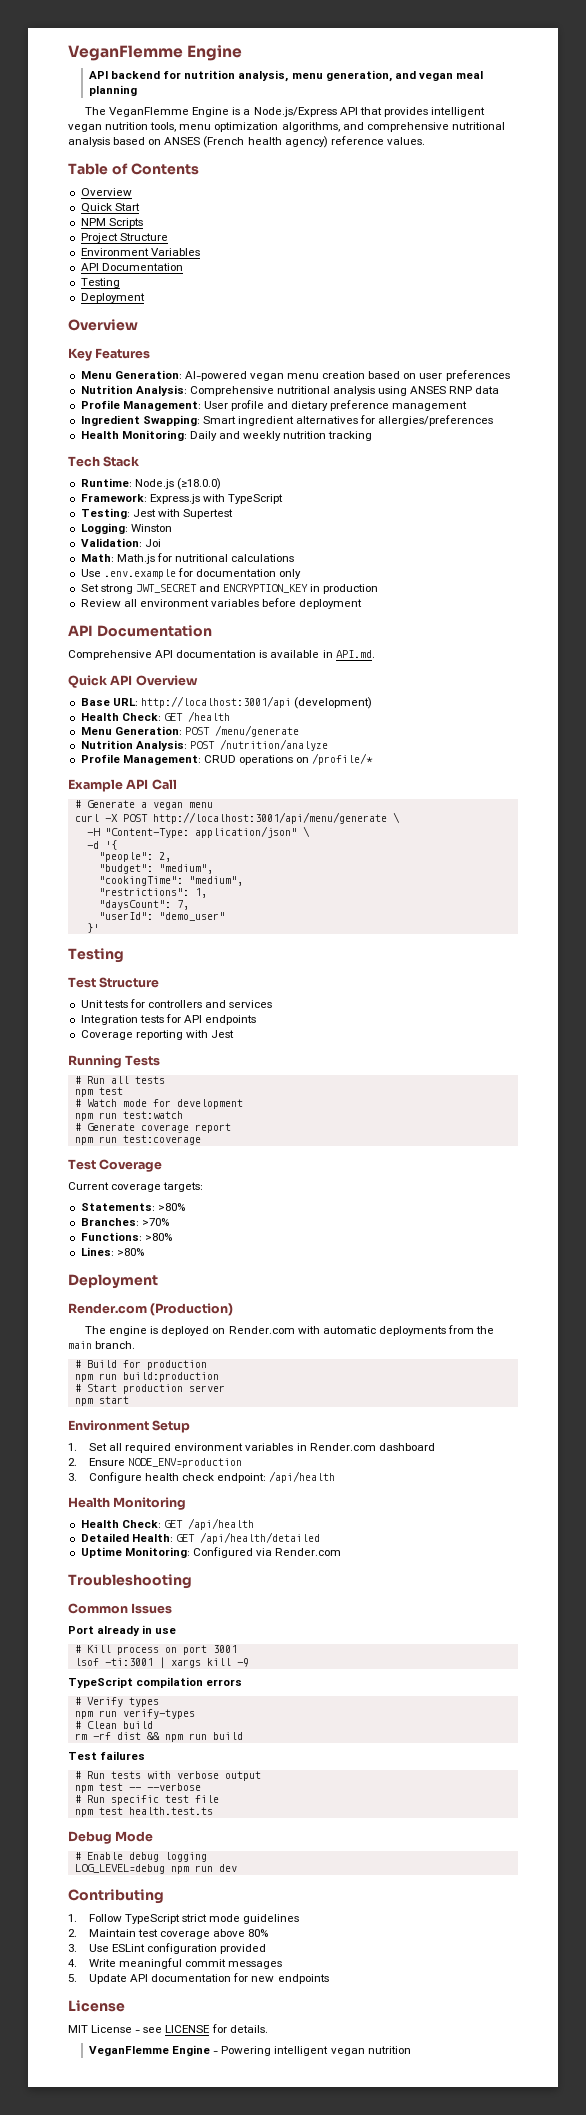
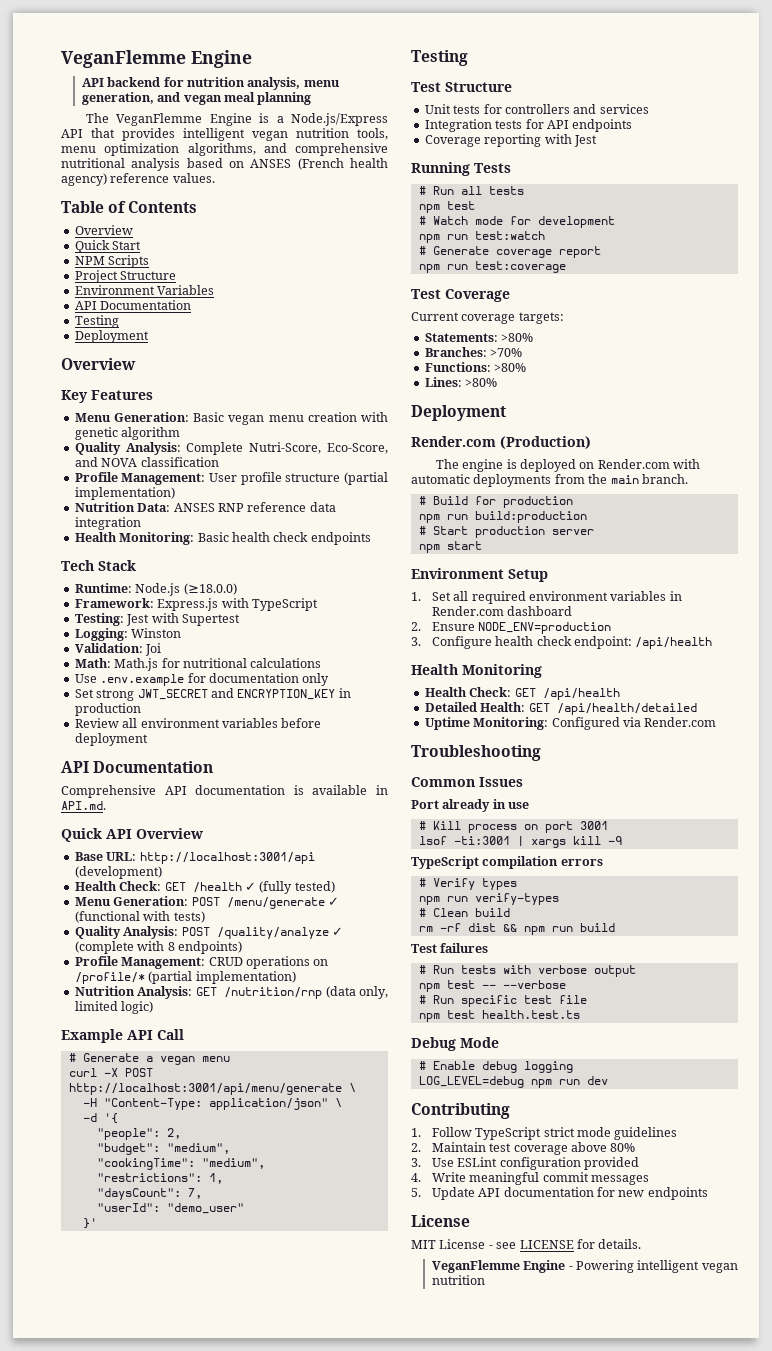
- Menu Generation: AI-powered vegan menu creation based on user preferences
- Nutrition Analysis: Comprehensive nutritional analysis using ANSES RNP data
- Profile Management: User profile and dietary preference management
- Ingredient Swapping: Smart ingredient alternatives for allergies/preferences
- Health Monitoring: Daily and weekly nutrition tracking
+ Menu Generation: Basic vegan menu creation with genetic algorithm
+ Quality Analysis: Complete Nutri-Score, Eco-Score, and NOVA classification
+ Profile Management: User profile structure (partial implementation)
+ Nutrition Data: ANSES RNP reference data integration
+ Health Monitoring: Basic health check endpoints
- Health Check: GET /health
+ Health Check: GET /health ✓ (fully tested)
- Menu Generation: POST /menu/generate
- Nutrition Analysis: POST /nutrition/analyze
+ Menu Generation: POST /menu/generate ✓ (functional with tests)
+ Quality Analysis: POST /quality/analyze ✓ (complete with 8 endpoints)
- Profile Management: CRUD operations on /profile/*
+ Profile Management: CRUD operations on /profile/* (partial implementation)
+ Nutrition Analysis: GET /nutrition/rnp (data only, limited logic)

